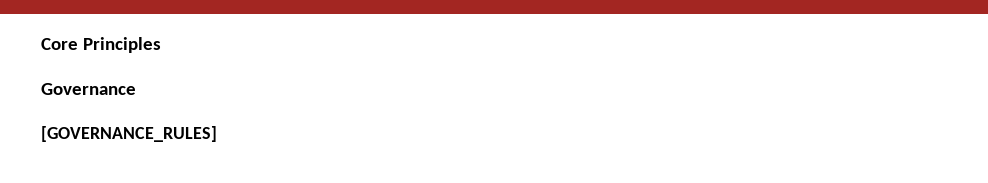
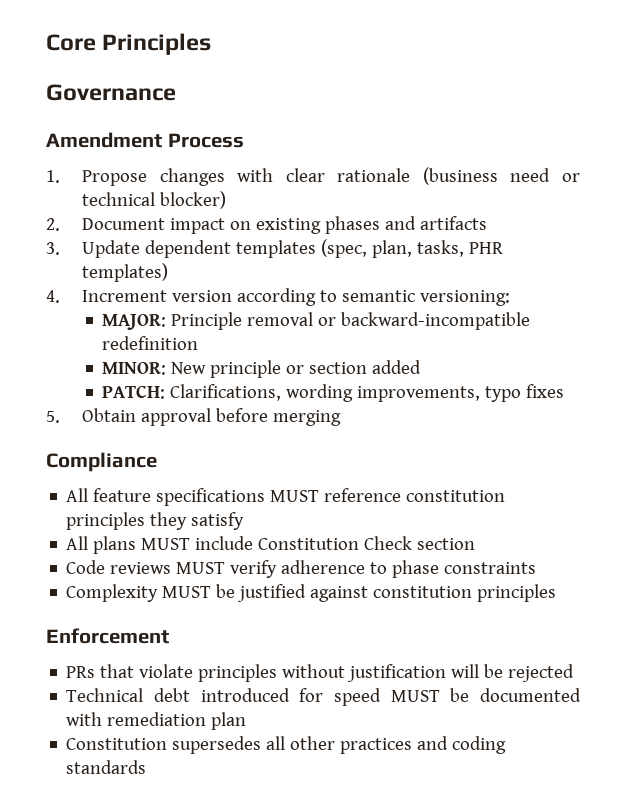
- [GOVERNANCE_RULES]
+ Amendment Process
+ 1. Propose changes with clear rationale (business need or technical blocker)
+ 2. Document impact on existing phases and artifacts
+ 3. Update dependent templates (spec, plan, tasks, PHR templates)
+ 4. Increment version according to semantic versioning:
+ MAJOR: Principle removal or backward-incompatible redefinition
+ MINOR: New principle or section added
+ PATCH: Clarifications, wording improvements, typo fixes
+ 5. Obtain approval before merging
+ Compliance
+ All feature specifications MUST reference constitution principles they satisfy
+ All plans MUST include Constitution Check section
+ Code reviews MUST verify adherence to phase constraints
+ Complexity MUST be justified against constitution principles
+ Enforcement
+ PRs that violate principles without justification will be rejected
+ Technical debt introduced for speed MUST be documented with remediation plan
+ Constitution supersedes all other practices and coding standards

